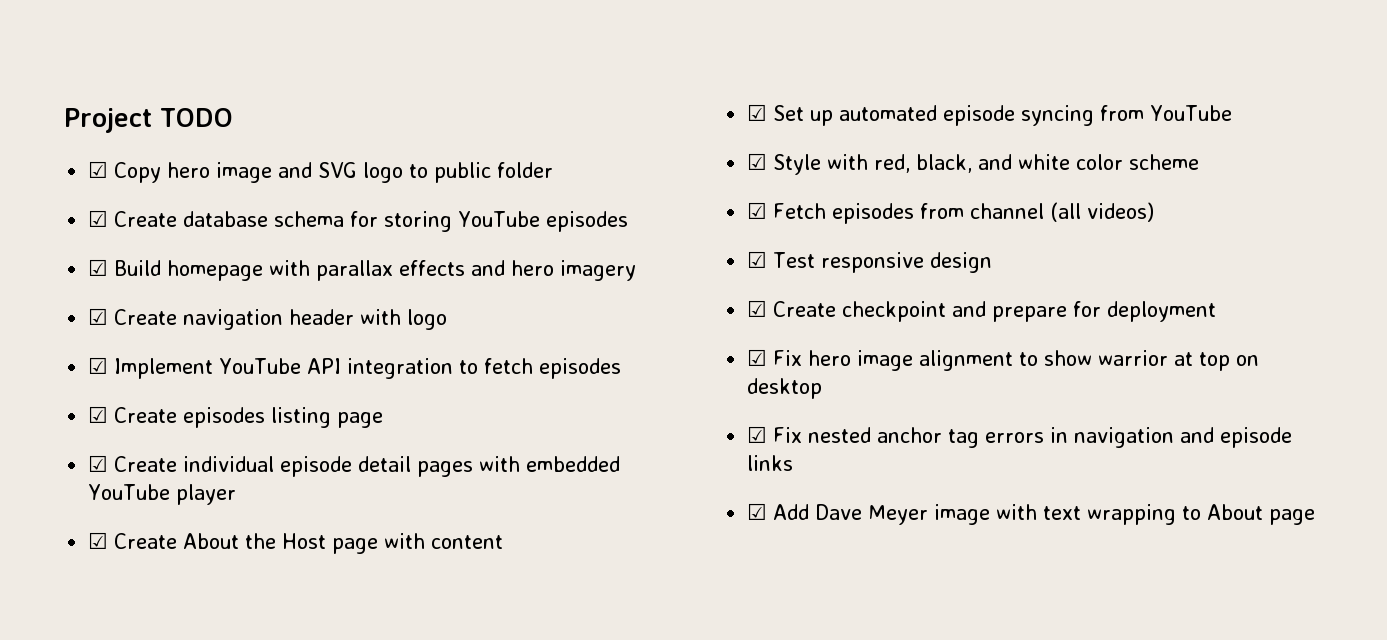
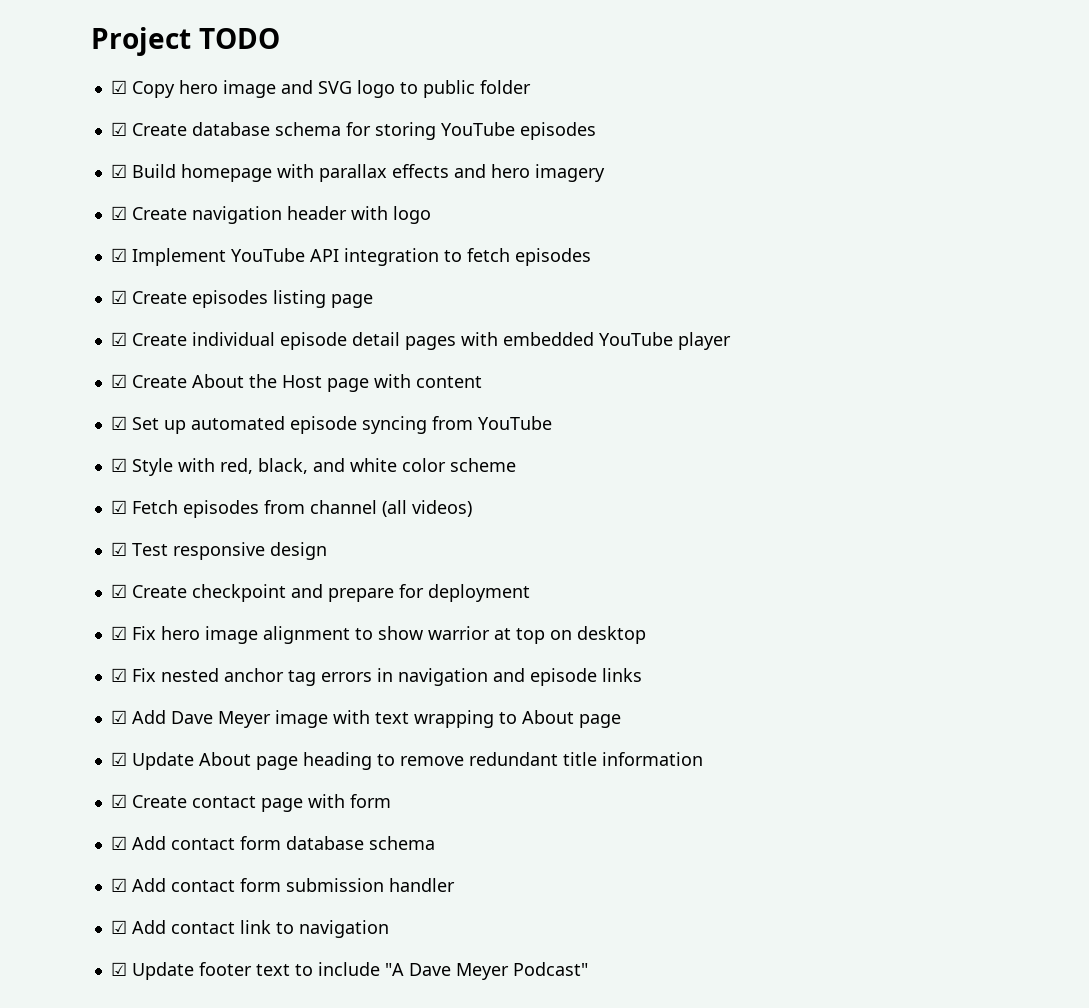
+ ☑ Update About page heading to remove redundant title information
+ ☑ Create contact page with form
+ ☑ Add contact form database schema
+ ☑ Add contact form submission handler
+ ☑ Add contact link to navigation
+ ☑ Update footer text to include "A Dave Meyer Podcast"

